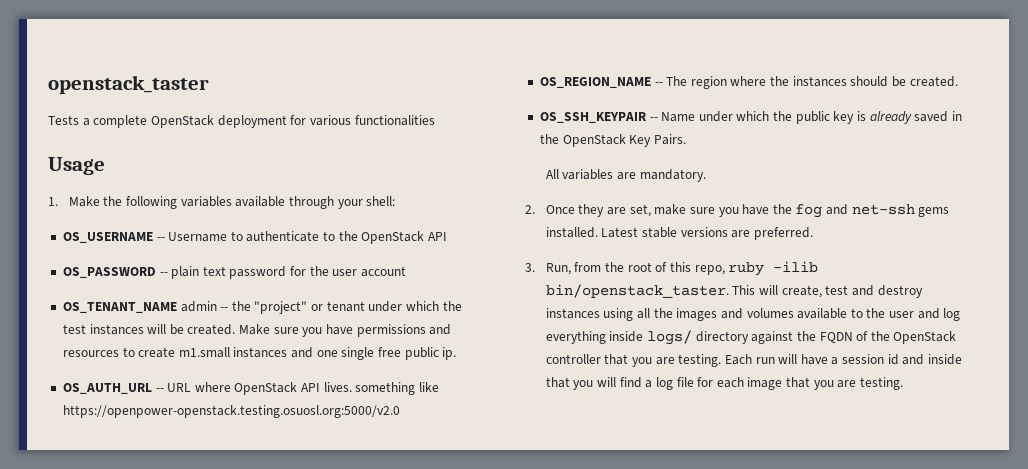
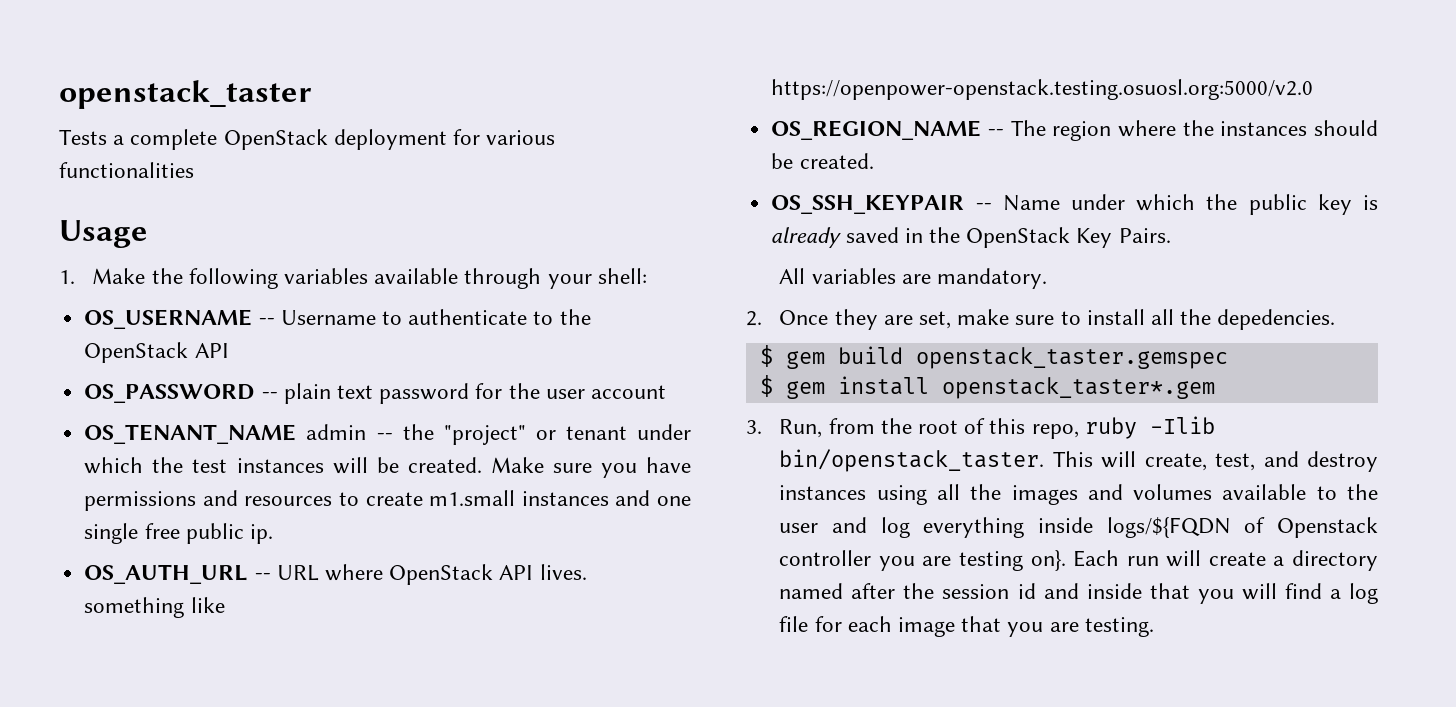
- 2. Once they are set, make sure you have the fog and net-ssh gems installed. Latest stable versions are preferred.
+ 2. Once they are set, make sure to install all the depedencies.
+ $ gem build openstack_taster.gemspec
+ $ gem install openstack_taster*.gem
- 3. Run, from the root of this repo, ruby -ilib bin/openstack_taster.
+ 3. Run, from the root of this repo, ruby -Ilib bin/openstack_taster.
- This will create, test and destroy instances using all the images and volumes available to the user and log everything inside logs/ directory against the FQDN of the OpenStack controller that you are testing. Each run will have a session id and inside that you will find a log file for each image that you are testing.
+ This will create, test, and destroy instances using all the images and volumes available to the user and log everything inside logs/${FQDN of Openstack controller you are testing on}. Each run will create a directory named after the session id and inside that you will find a log file for each image that you are testing.

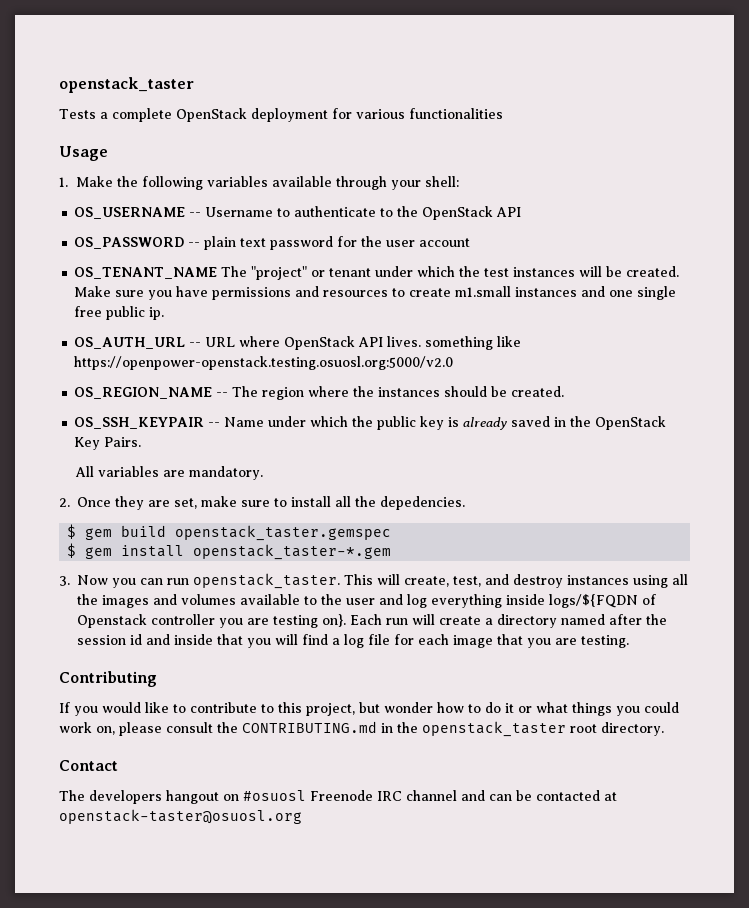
- OS_TENANT_NAME admin -- the "project" or tenant under which the test instances will be created.
+ OS_TENANT_NAME The "project" or tenant under which the test instances will be created.
- $ gem install openstack_taster*.gem
+ $ gem install openstack_taster-*.gem
- 3. Run, from the root of this repo, ruby -Ilib bin/openstack_taster.
+ 3. Now you can run openstack_taster.
+ Contributing
+ If you would like to contribute to this project, but wonder how to do it or what things you could work on, please consult the CONTRIBUTING.md in the openstack_taster root directory.
+ Contact
+ The developers hangout on #osuosl Freenode IRC channel and can be contacted at openstack-taster@osuosl.org

